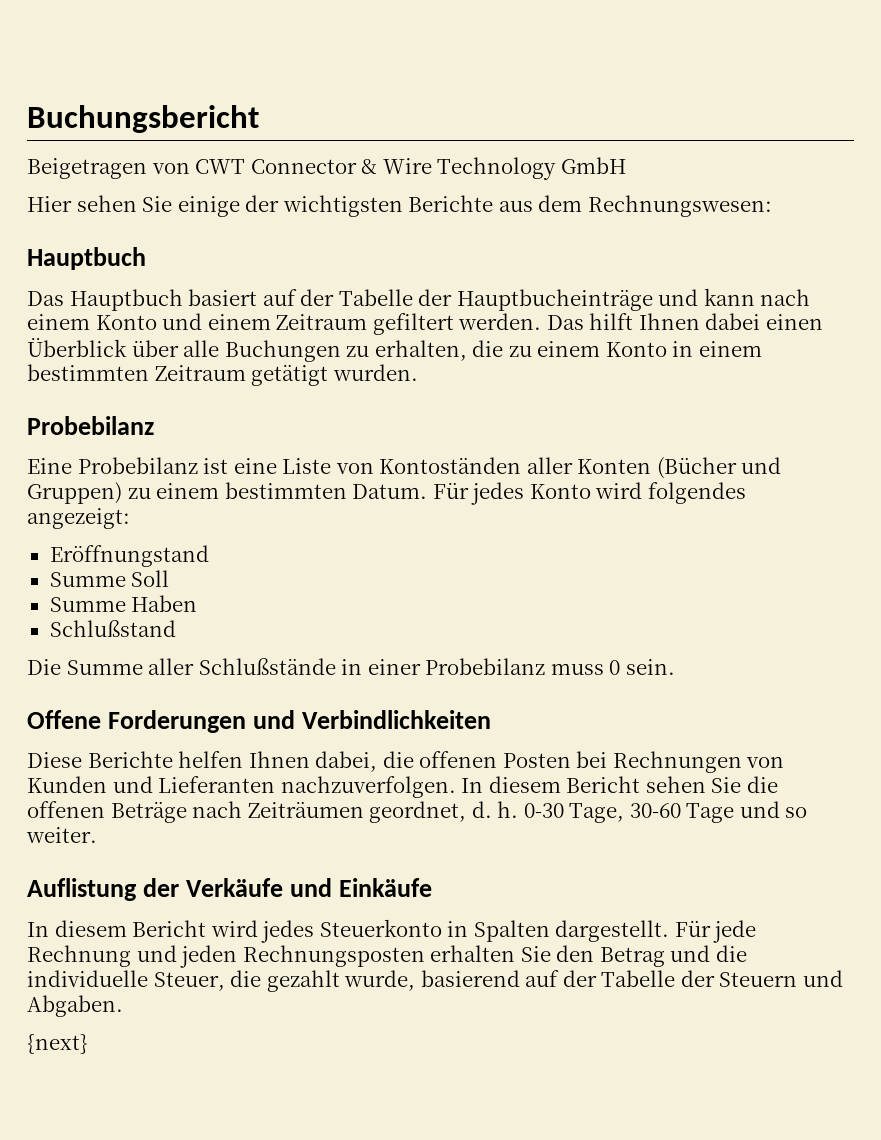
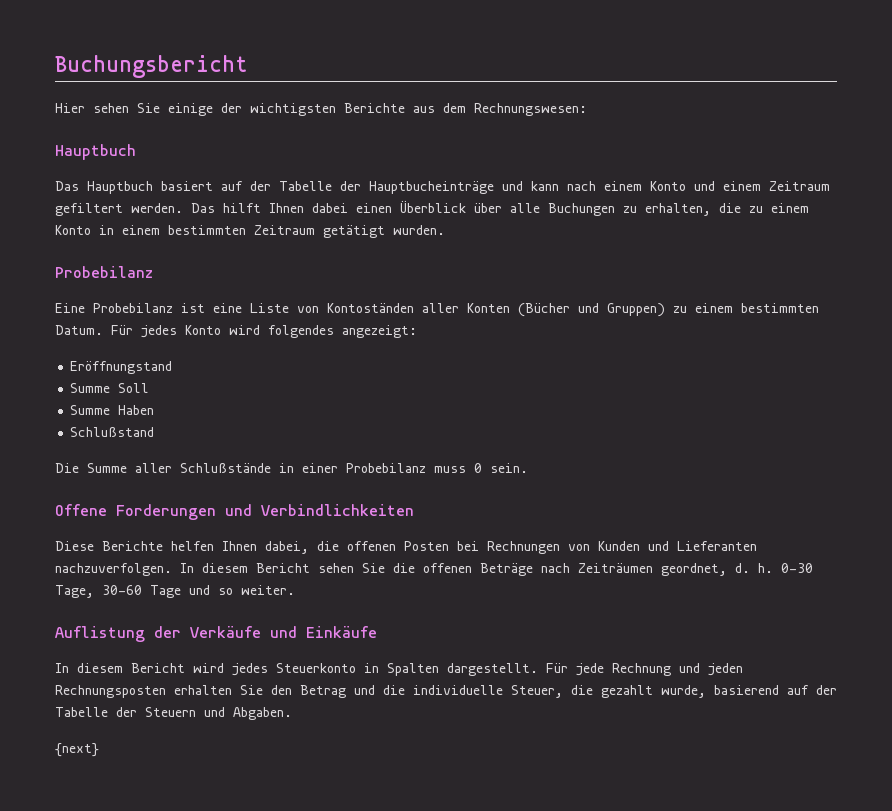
- Beigetragen von CWT Connector & Wire Technology GmbH

